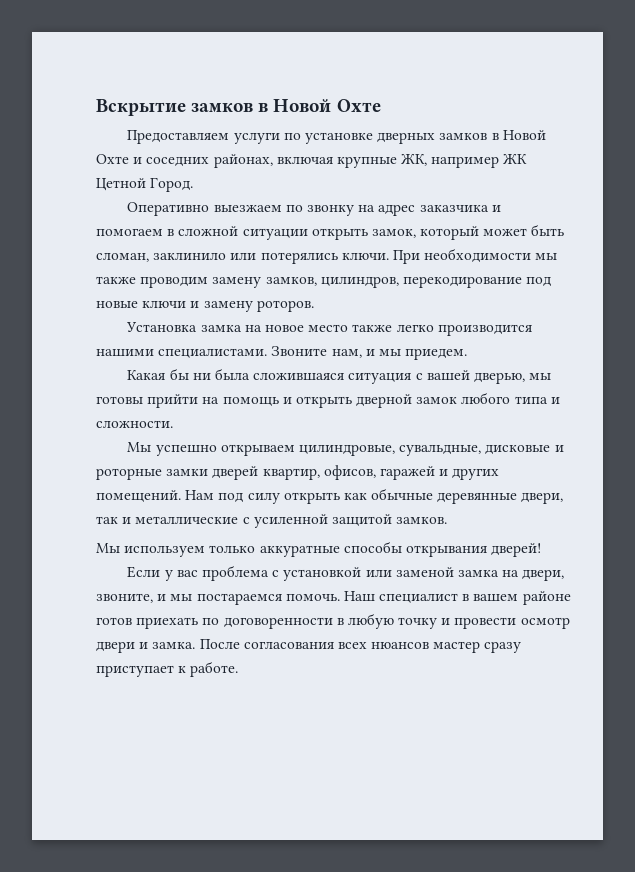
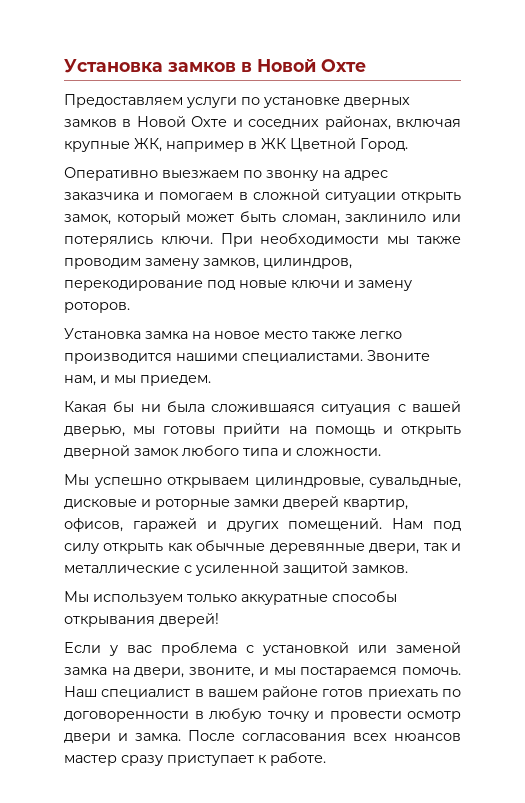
- Вскрытие замков в Новой Охте
+ Установка замков в Новой Охте
- Предоставляем услуги по установке дверных замков в Новой Охте и соседних районах, включая крупные ЖК, например ЖК Цетной Город.
+ Предоставляем услуги по установке дверных замков в Новой Охте и соседних районах, включая крупные ЖК, например в ЖК Цветной Город.

